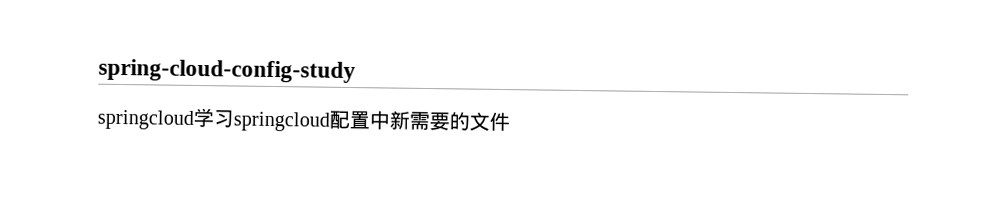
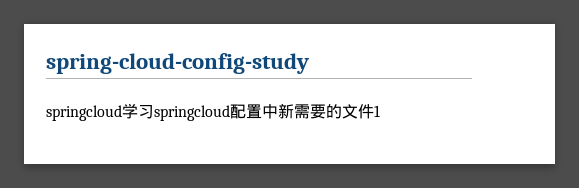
- springcloud学习springcloud配置中新需要的文件
+ springcloud学习springcloud配置中新需要的文件1

